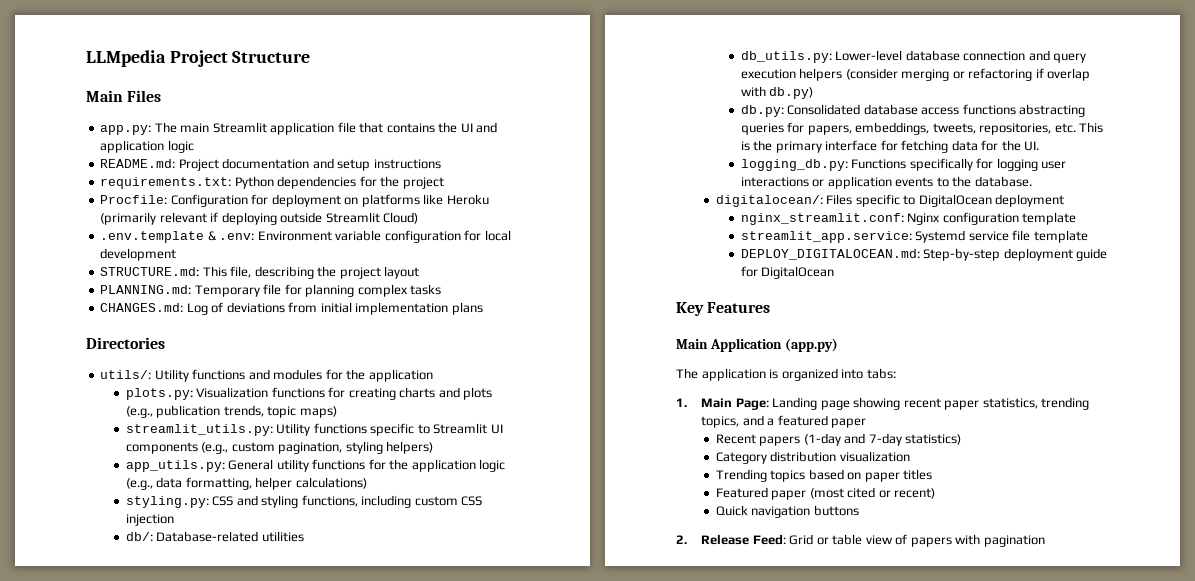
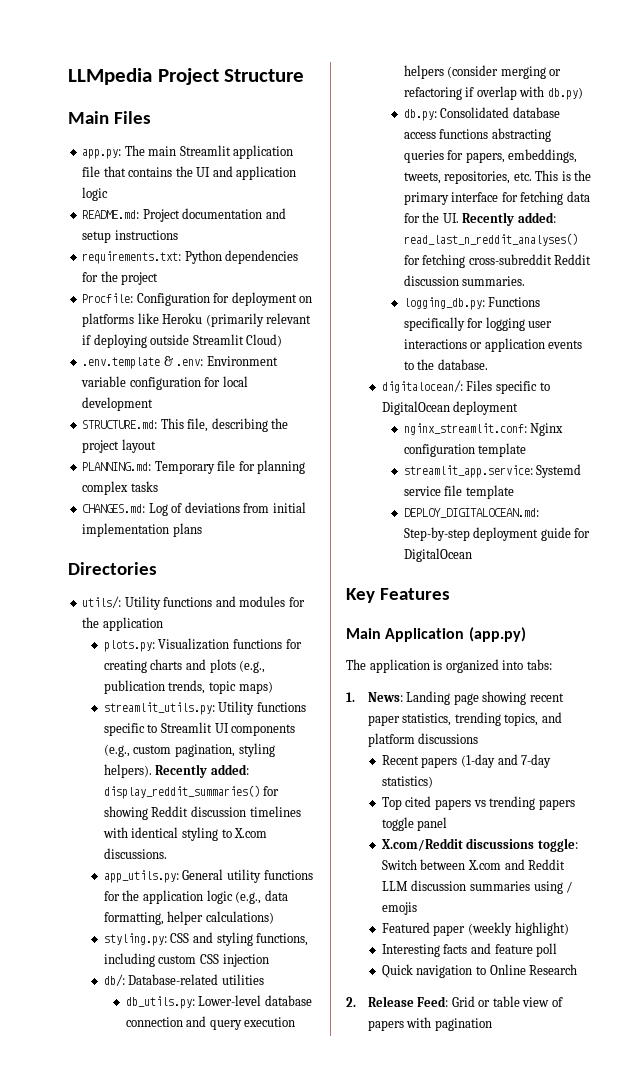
- streamlit_utils.py: Utility functions specific to Streamlit UI components (e.g., custom pagination, styling helpers)
+ streamlit_utils.py: Utility functions specific to Streamlit UI components (e.g., custom pagination, styling helpers). Recently added: display_reddit_summaries() for showing Reddit discussion timelines with identical styling to X.com discussions.
- db.py: Consolidated database access functions abstracting queries for papers, embeddings, tweets, repositories, etc. This is the primary interface for fetching data for the UI.
+ db.py: Consolidated database access functions abstracting queries for papers, embeddings, tweets, repositories, etc. This is the primary interface for fetching data for the UI. Recently added: read_last_n_reddit_analyses() for fetching cross-subreddit Reddit discussion summaries.
- 1. Main Page: Landing page showing recent paper statistics, trending topics, and a featured paper
+ 1. News: Landing page showing recent paper statistics, trending topics, and platform discussions
- Category distribution visualization
- Trending topics based on paper titles
- Featured paper (most cited or recent)
+ Top cited papers vs trending papers toggle panel
+ X.com/Reddit discussions toggle: Switch between X.com and Reddit LLM discussion summaries using / emojis
+ Featured paper (weekly highlight)
+ Interesting facts and feature poll
- Quick navigation buttons
+ Quick navigation to Online Research

